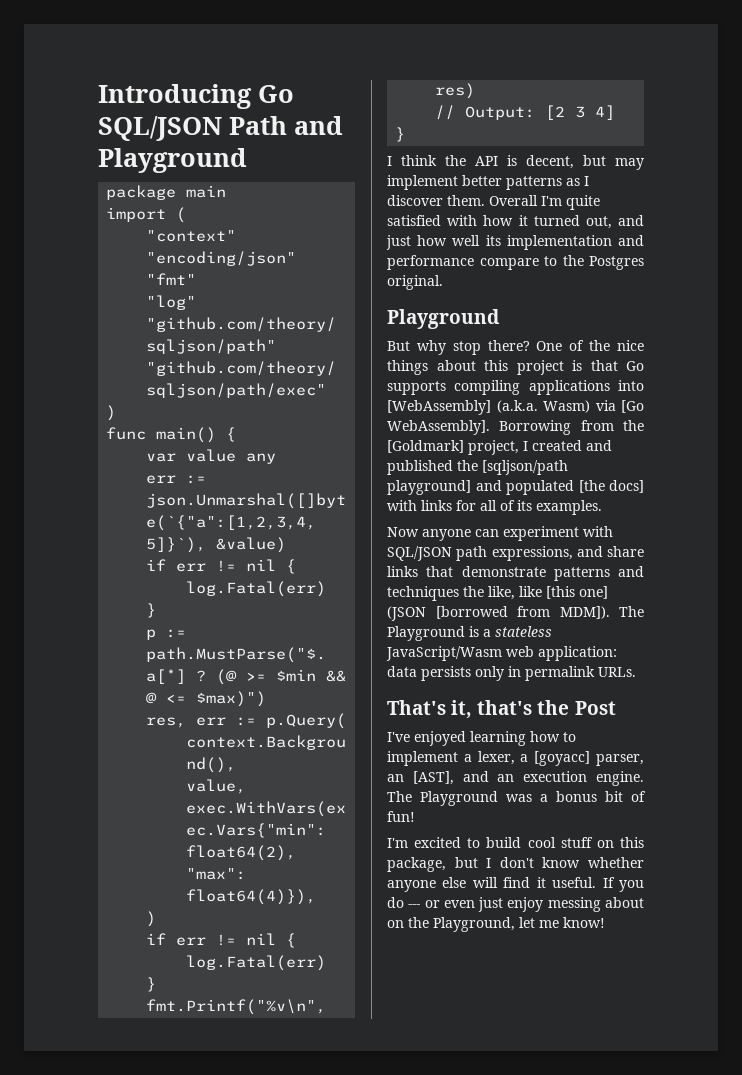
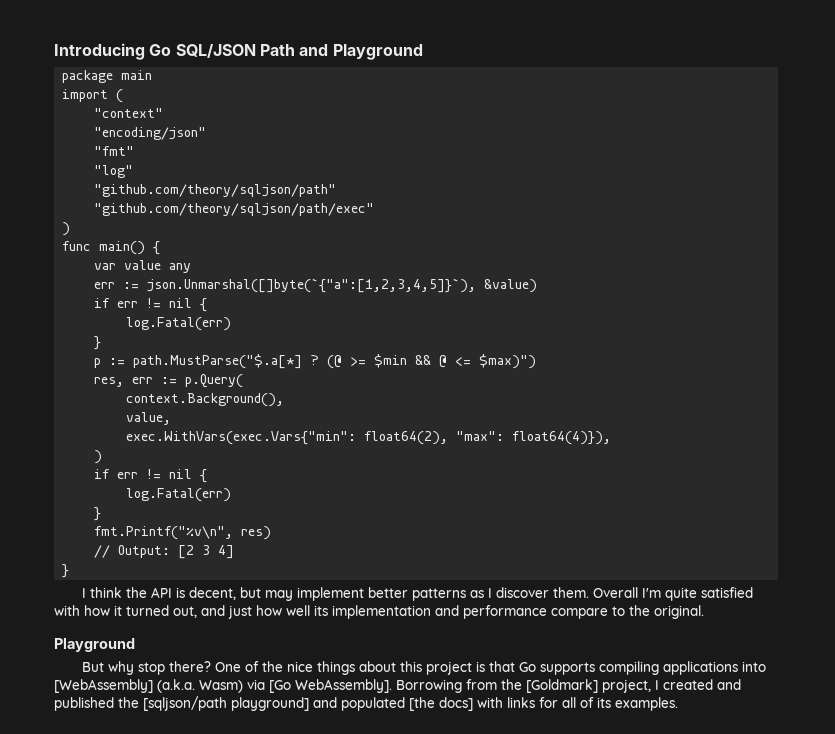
- Overall I'm quite satisfied with how it turned out, and just how well its implementation and performance compare to the Postgres original.
+ Overall I'm quite satisfied with how it turned out, and just how well its implementation and performance compare to the original.
- Now anyone can experiment with SQL/JSON path expressions, and share links that demonstrate patterns and techniques the like, like [this one] (JSON [borrowed from MDM]). The Playground is a stateless JavaScript/Wasm web application: data persists only in permalink URLs.
- That's it, that's the Post
- I've enjoyed learning how to implement a lexer, a [goyacc] parser, an [AST], and an execution engine. The Playground was a bonus bit of fun!
- I'm excited to build cool stuff on this package, but I don't know whether anyone else will find it useful. If you do --- or even just enjoy messing about on the Playground, let me know!

